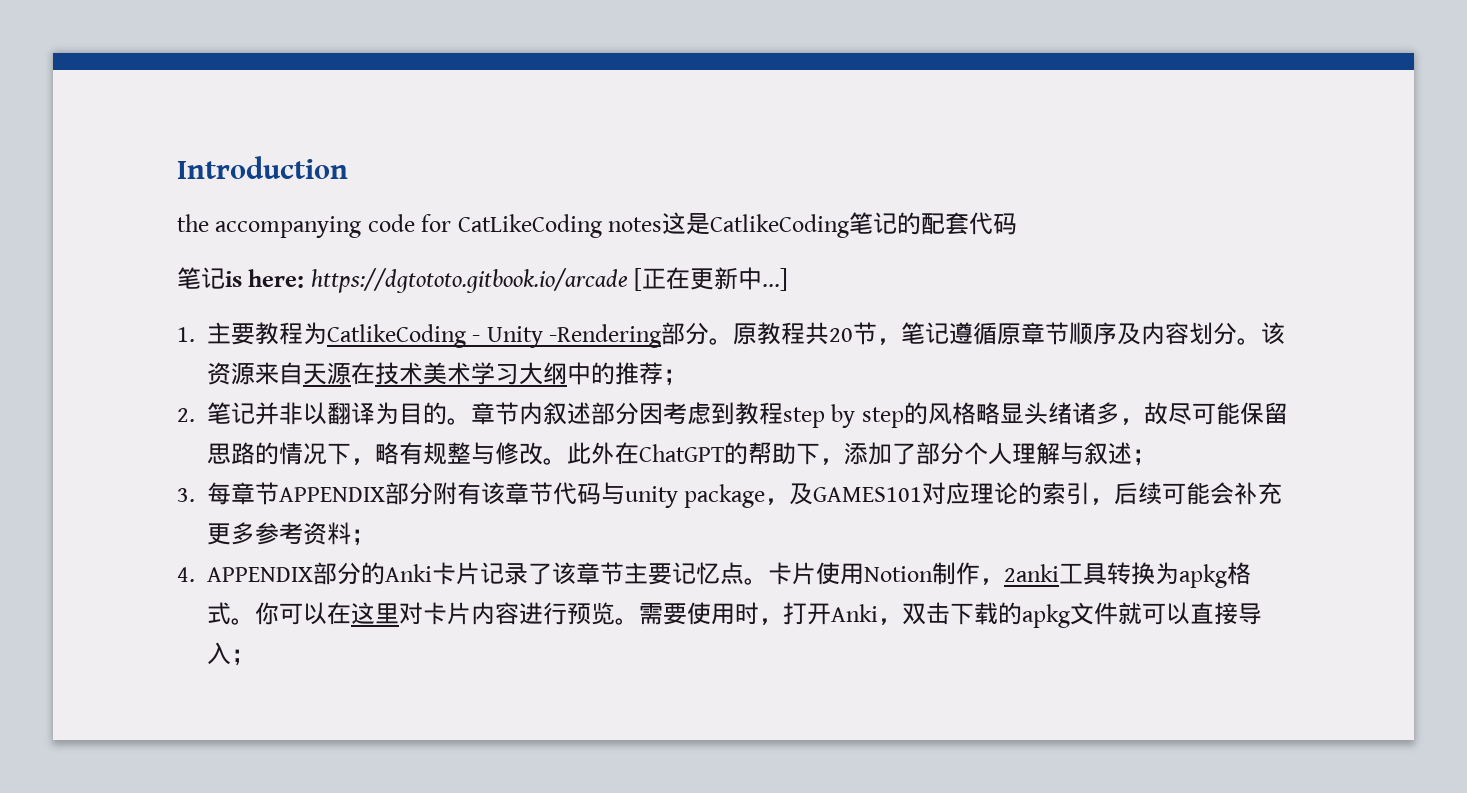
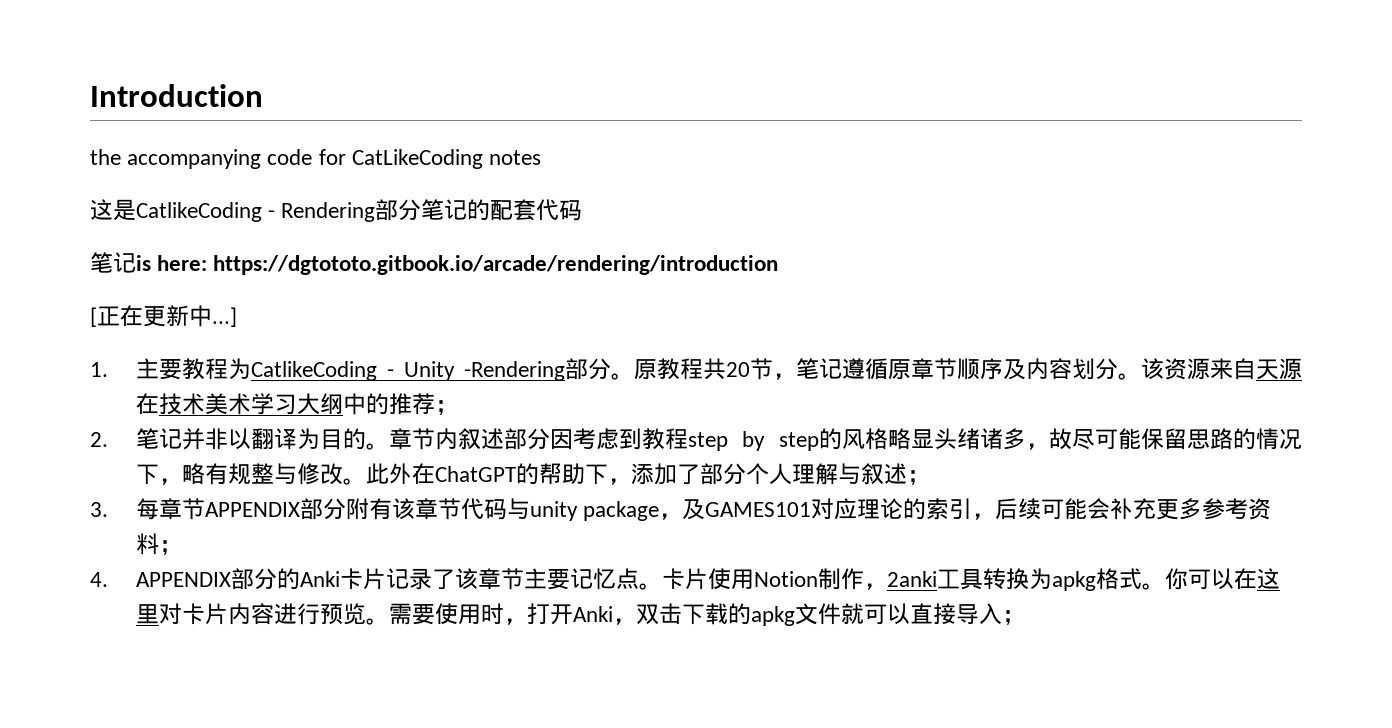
- the accompanying code for CatLikeCoding notes这是CatlikeCoding笔记的配套代码
+ the accompanying code for CatLikeCoding notes
+ 这是CatlikeCoding - Rendering部分笔记的配套代码
- 笔记is here: https://dgtototo.gitbook.io/arcade [正在更新中...]
+ 笔记is here: https://dgtototo.gitbook.io/arcade/rendering/introduction
+ [正在更新中...]

